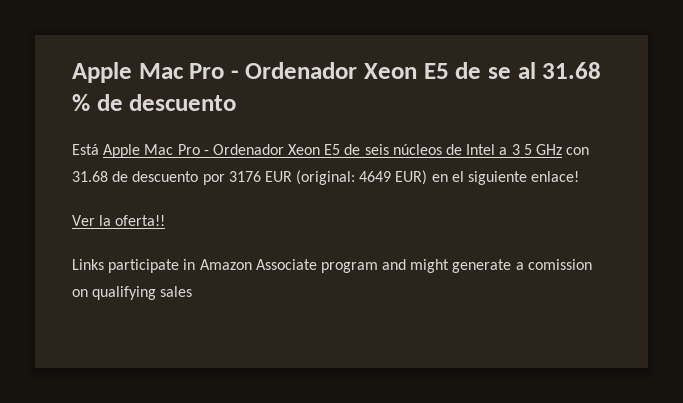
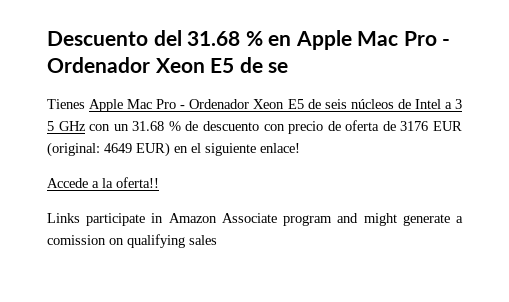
- Apple Mac Pro - Ordenador Xeon E5 de se al 31.68 % de descuento
- Está Apple Mac Pro - Ordenador Xeon E5 de seis núcleos de Intel a 3 5 GHz con 31.68 de descuento por 3176 EUR (original: 4649 EUR) en el siguiente enlace!
+ Descuento del 31.68 % en Apple Mac Pro - Ordenador Xeon E5 de se
+ Tienes Apple Mac Pro - Ordenador Xeon E5 de seis núcleos de Intel a 3 5 GHz con un 31.68 % de descuento con precio de oferta de 3176 EUR (original: 4649 EUR) en el siguiente enlace!
- Ver la oferta!!
+ Accede a la oferta!!

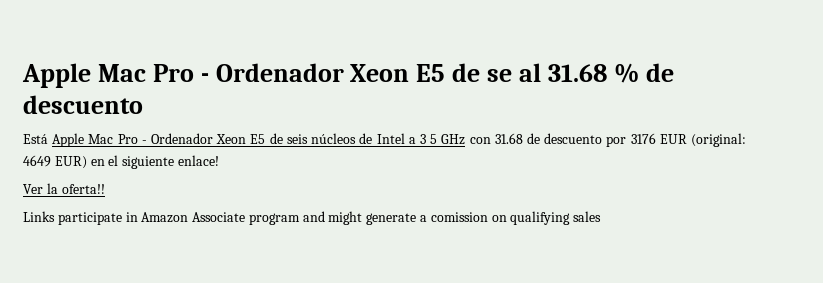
- Descuento del 31.68 % en Apple Mac Pro - Ordenador Xeon E5 de se
- Tienes Apple Mac Pro - Ordenador Xeon E5 de seis núcleos de Intel a 3 5 GHz con un 31.68 % de descuento con precio de oferta de 3176 EUR (original: 4649 EUR) en el siguiente enlace!
+ Apple Mac Pro - Ordenador Xeon E5 de se al 31.68 % de descuento
+ Está Apple Mac Pro - Ordenador Xeon E5 de seis núcleos de Intel a 3 5 GHz con 31.68 de descuento por 3176 EUR (original: 4649 EUR) en el siguiente enlace!
- Accede a la oferta!!
+ Ver la oferta!!

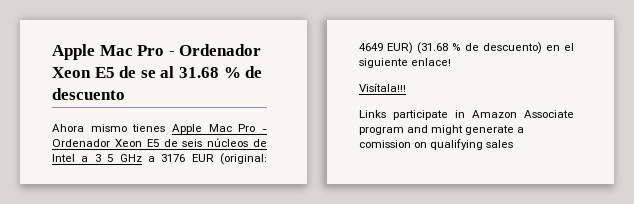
- Está Apple Mac Pro - Ordenador Xeon E5 de seis núcleos de Intel a 3 5 GHz con 31.68 de descuento por 3176 EUR (original: 4649 EUR) en el siguiente enlace!
+ Ahora mismo tienes Apple Mac Pro - Ordenador Xeon E5 de seis núcleos de Intel a 3 5 GHz a 3176 EUR (original: 4649 EUR) (31.68 % de descuento) en el siguiente enlace!
- Ver la oferta!!
+ Visítala!!!

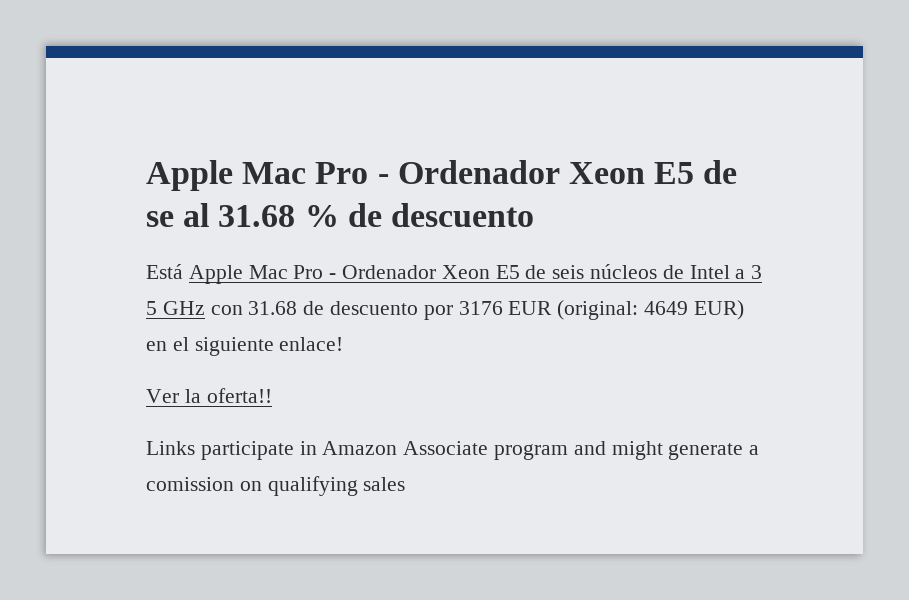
- Ahora mismo tienes Apple Mac Pro - Ordenador Xeon E5 de seis núcleos de Intel a 3 5 GHz a 3176 EUR (original: 4649 EUR) (31.68 % de descuento) en el siguiente enlace!
+ Está Apple Mac Pro - Ordenador Xeon E5 de seis núcleos de Intel a 3 5 GHz con 31.68 de descuento por 3176 EUR (original: 4649 EUR) en el siguiente enlace!
- Visítala!!!
+ Ver la oferta!!

